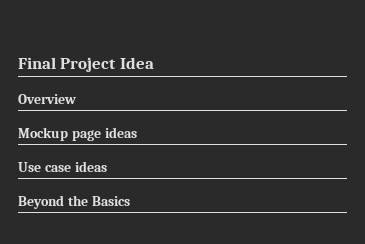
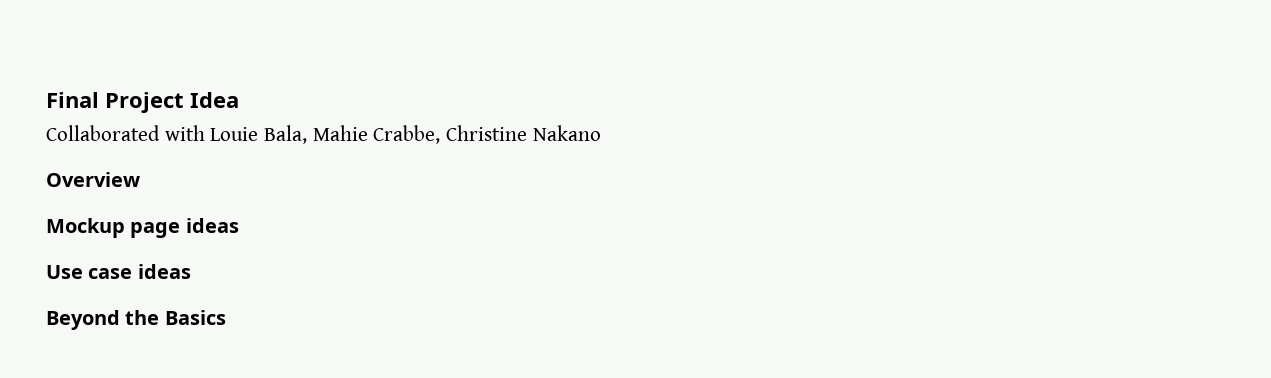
+ Collaborated with Louie Bala, Mahie Crabbe, Christine Nakano

